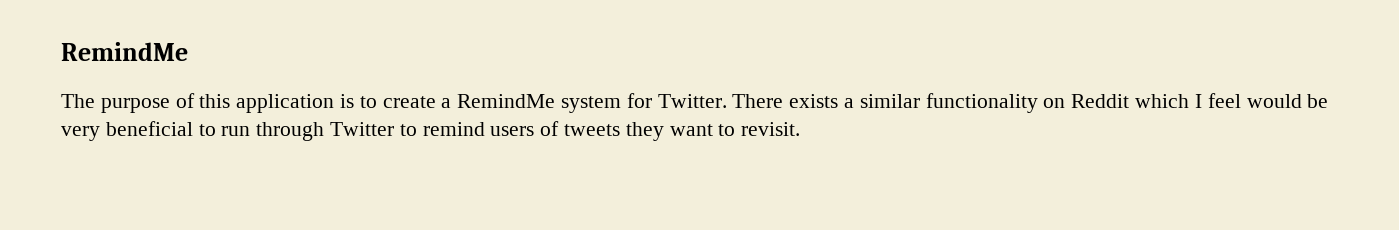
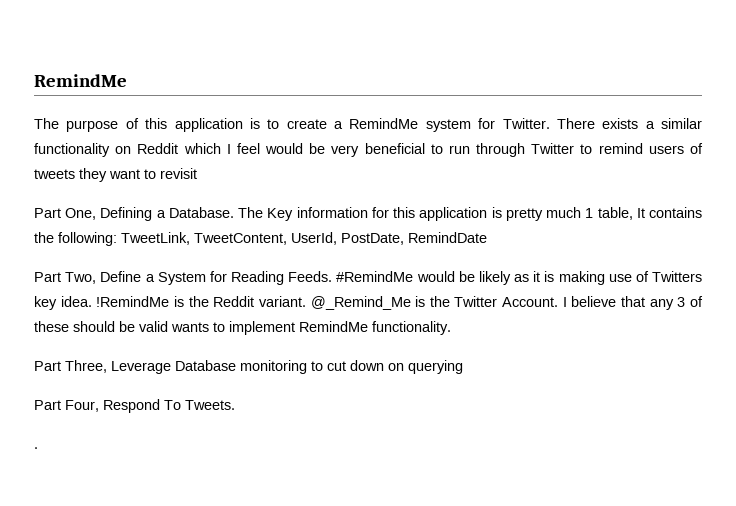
- There exists a similar functionality on Reddit which I feel would be very beneficial to run through Twitter to remind users of tweets they want to revisit.
+ There exists a similar functionality on Reddit which I feel would be very beneficial to run through Twitter to remind users of tweets they want to revisit
+ Part One, Defining a Database. The Key information for this application is pretty much 1 table, It contains the following: TweetLink, TweetContent, UserId, PostDate, RemindDate
+ Part Two, Define a System for Reading Feeds. #RemindMe would be likely as it is making use of Twitters key idea. !RemindMe is the Reddit variant. @_Remind_Me is the Twitter Account. I believe that any 3 of these should be valid wants to implement RemindMe functionality.
+ Part Three, Leverage Database monitoring to cut down on querying
+ Part Four, Respond To Tweets.
+ .

